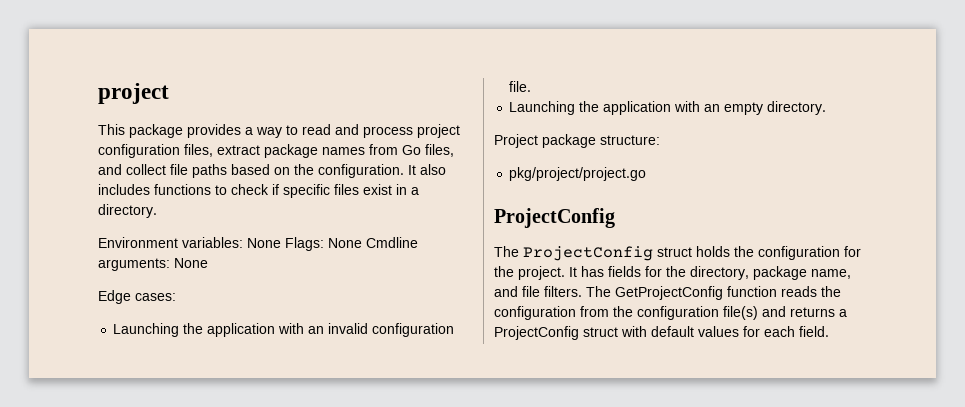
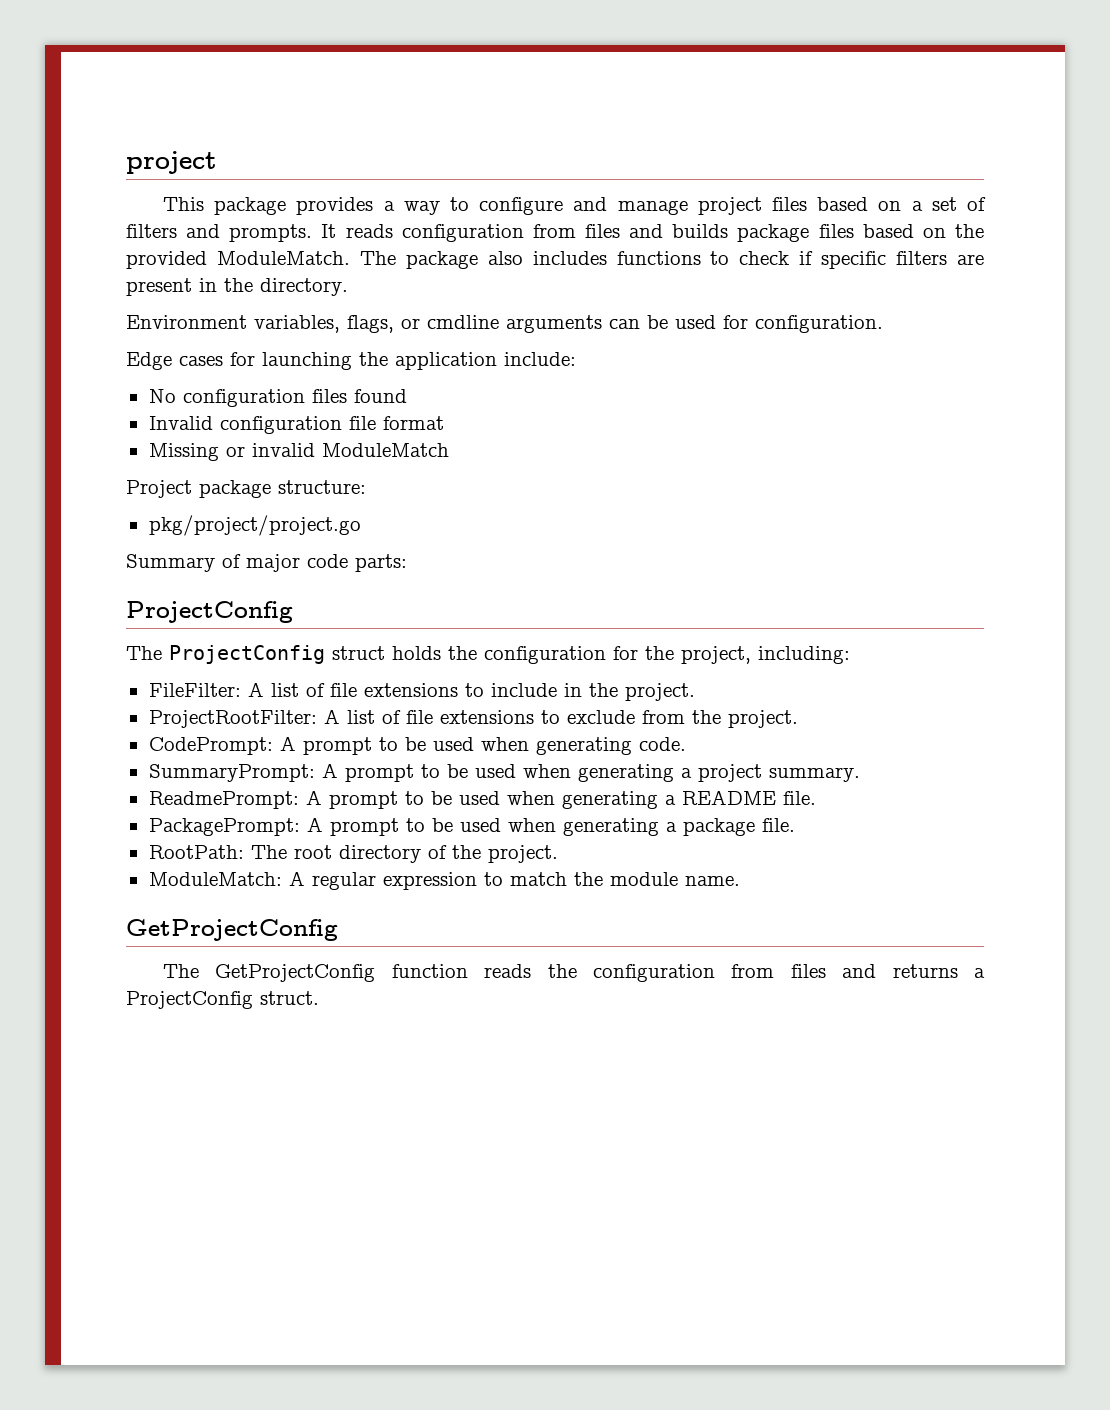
- This package provides a way to read and process project configuration files, extract package names from Go files, and collect file paths based on the configuration. It also includes functions to check if specific files exist in a directory.
- Environment variables: None Flags: None Cmdline arguments: None
- Edge cases:
- Launching the application with an invalid configuration file.
- Launching the application with an empty directory.
+ This package provides a way to configure and manage project files based on a set of filters and prompts. It reads configuration from files and builds package files based on the provided ModuleMatch. The package also includes functions to check if specific filters are present in the directory.
+ Environment variables, flags, or cmdline arguments can be used for configuration.
+ Edge cases for launching the application include:
+ No configuration files found
+ Invalid configuration file format
+ Missing or invalid ModuleMatch
+ Summary of major code parts:
- The ProjectConfig struct holds the configuration for the project. It has fields for the directory, package name, and file filters. The GetProjectConfig function reads the configuration from the configuration file(s) and returns a ProjectConfig struct with default values for each field.
+ The ProjectConfig struct holds the configuration for the project, including:
+ FileFilter: A list of file extensions to include in the project.
+ ProjectRootFilter: A list of file extensions to exclude from the project.
+ CodePrompt: A prompt to be used when generating code.
+ SummaryPrompt: A prompt to be used when generating a project summary.
+ ReadmePrompt: A prompt to be used when generating a README file.
+ PackagePrompt: A prompt to be used when generating a package file.
+ RootPath: The root directory of the project.
+ ModuleMatch: A regular expression to match the module name.
+ GetProjectConfig
+ The GetProjectConfig function reads the configuration from files and returns a ProjectConfig struct.

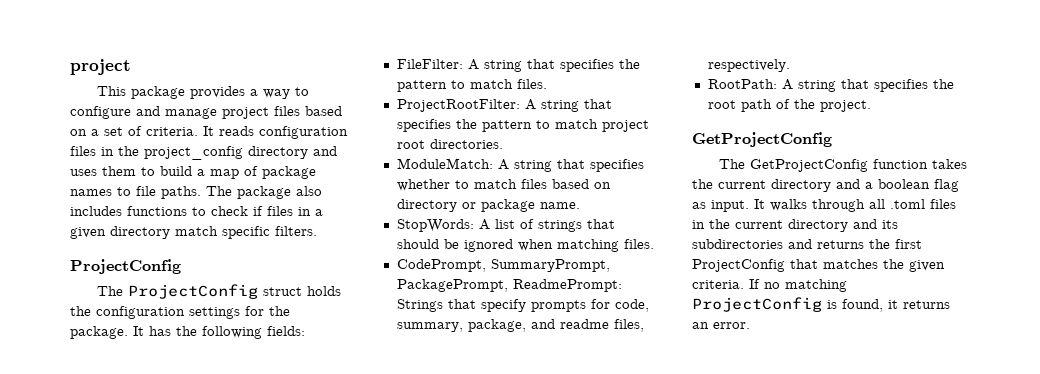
- This package provides a way to configure and manage project files based on a set of filters and prompts. It reads configuration from files and builds package files based on the provided ModuleMatch.
+ This package provides a way to configure and manage project files based on a set of criteria. It reads configuration files in the project_config directory and uses them to build a map of package names to file paths.
- The package also includes functions to check if specific filters are present in the directory.
- Environment variables, flags, or cmdline arguments can be used for configuration.
- Edge cases for launching the application include:
- No configuration files found
- Invalid configuration file format
- Missing or invalid ModuleMatch
- Project package structure:
- pkg/project/project.go
- Summary of major code parts:
+ The package also includes functions to check if files in a given directory match specific filters.
- The ProjectConfig struct holds the configuration for the project, including:
- FileFilter: A list of file extensions to include in the project.
- ProjectRootFilter: A list of file extensions to exclude from the project.
- CodePrompt: A prompt to be used when generating code.
- SummaryPrompt: A prompt to be used when generating a project summary.
- ReadmePrompt: A prompt to be used when generating a README file.
- PackagePrompt: A prompt to be used when generating a package file.
- RootPath: The root directory of the project.
- ModuleMatch: A regular expression to match the module name.
+ The ProjectConfig struct holds the configuration settings for the package. It has the following fields:
+ FileFilter: A string that specifies the pattern to match files.
+ ProjectRootFilter: A string that specifies the pattern to match project root directories.
+ ModuleMatch: A string that specifies whether to match files based on directory or package name.
+ StopWords: A list of strings that should be ignored when matching files.
+ CodePrompt, SummaryPrompt, PackagePrompt, ReadmePrompt: Strings that specify prompts for code, summary, package, and readme files, respectively.
+ RootPath: A string that specifies the root path of the project.
  GetProjectConfig
- The GetProjectConfig function reads the configuration from files and returns a ProjectConfig struct.
+ The GetProjectConfig function takes the current directory and a boolean flag as input. It walks through all .toml files in the current directory and its subdirectories and returns the first ProjectConfig that matches the given criteria. If no matching ProjectConfig is found, it returns an error.

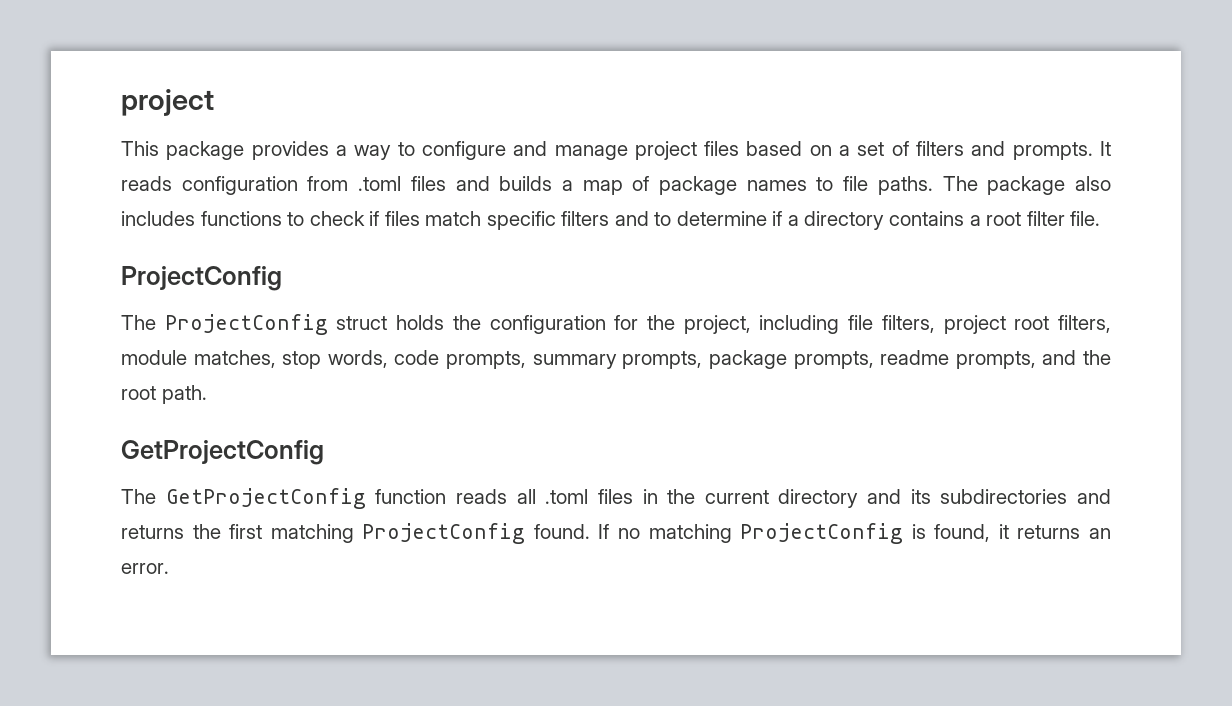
- This package provides a way to configure and manage project files based on a set of criteria. It reads configuration files in the project_config directory and uses them to build a map of package names to file paths.
+ This package provides a way to configure and manage project files based on a set of filters and prompts. It reads configuration from .toml files and builds a map of package names to file paths.
- The package also includes functions to check if files in a given directory match specific filters.
+ The package also includes functions to check if files match specific filters and to determine if a directory contains a root filter file.
- The ProjectConfig struct holds the configuration settings for the package. It has the following fields:
- FileFilter: A string that specifies the pattern to match files.
- ProjectRootFilter: A string that specifies the pattern to match project root directories.
- ModuleMatch: A string that specifies whether to match files based on directory or package name.
- StopWords: A list of strings that should be ignored when matching files.
- CodePrompt, SummaryPrompt, PackagePrompt, ReadmePrompt: Strings that specify prompts for code, summary, package, and readme files, respectively.
- RootPath: A string that specifies the root path of the project.
+ The ProjectConfig struct holds the configuration for the project, including file filters, project root filters, module matches, stop words, code prompts, summary prompts, package prompts, readme prompts, and the root path.
  GetProjectConfig
- The GetProjectConfig function takes the current directory and a boolean flag as input. It walks through all .toml files in the current directory and its subdirectories and returns the first ProjectConfig that matches the given criteria.
+ The GetProjectConfig function reads all .toml files in the current directory and its subdirectories and returns the first matching ProjectConfig found.

